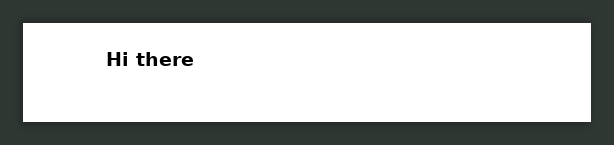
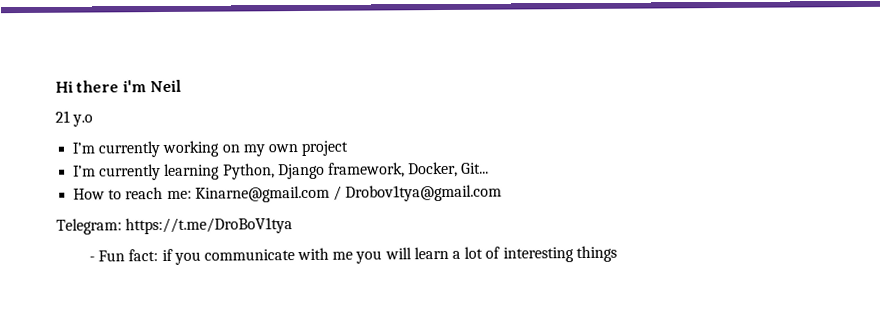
- Hi there
+ Hi there i'm Neil
+ 21 y.o
+ I’m currently working on my own project
+ I’m currently learning Python, Django framework, Docker, Git...
+ How to reach me: Kinarne@gmail.com / Drobov1tya@gmail.com
+ Telegram: https://t.me/DroBoV1tya
+ - Fun fact: if you communicate with me you will learn a lot of interesting things

